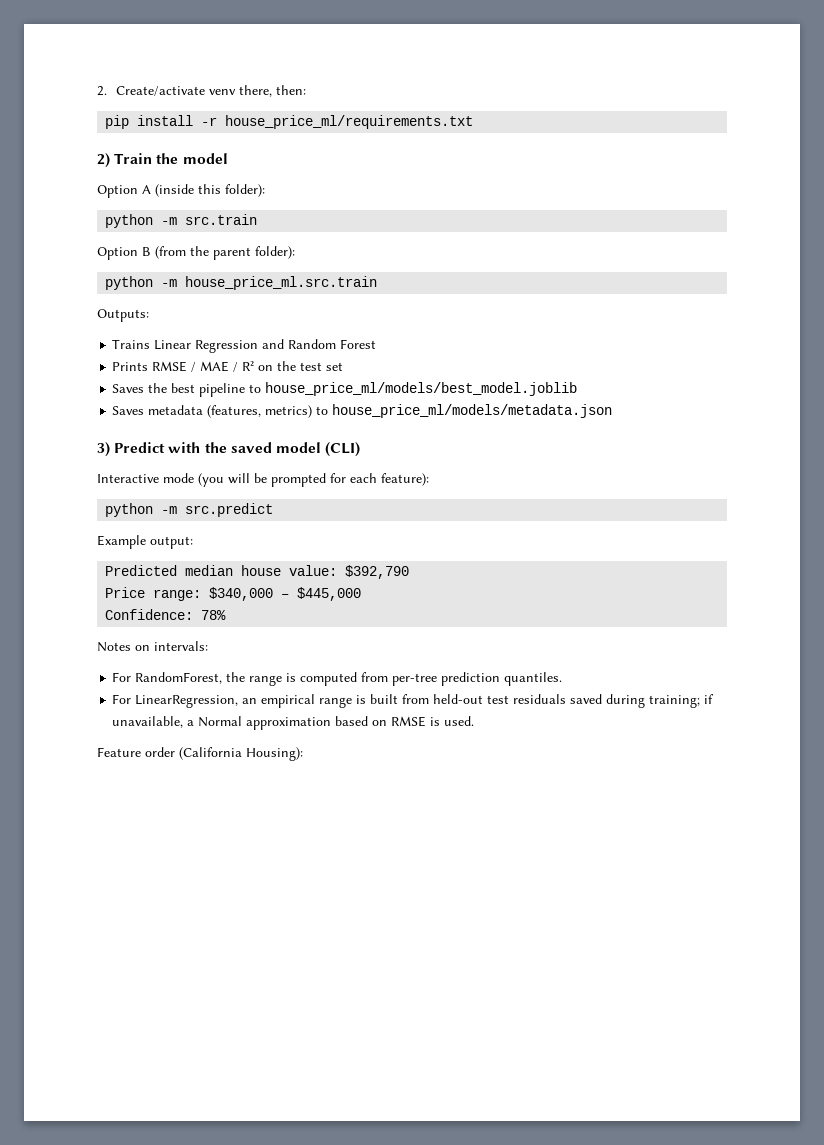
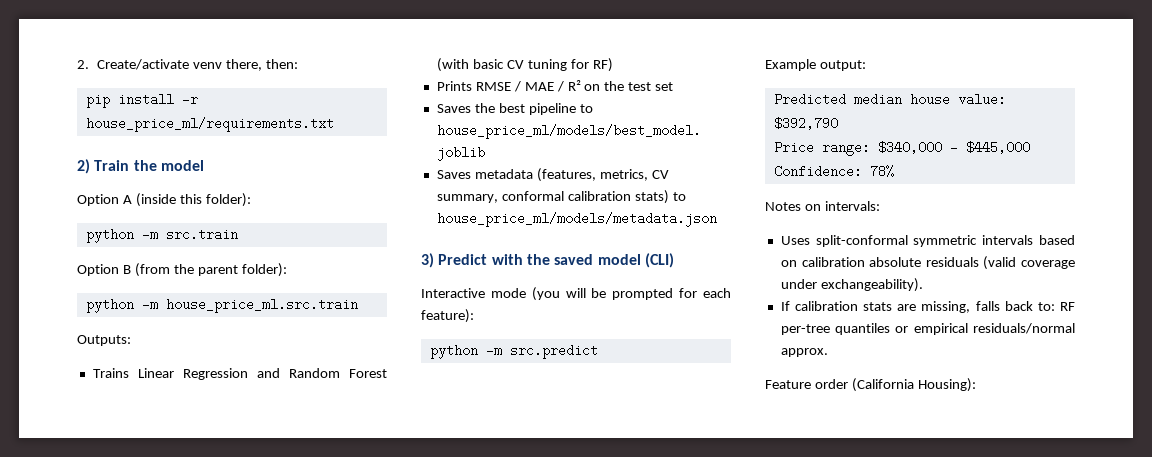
- Trains Linear Regression and Random Forest
+ Trains Linear Regression and Random Forest (with basic CV tuning for RF)
- Saves metadata (features, metrics) to house_price_ml/models/metadata.json
+ Saves metadata (features, metrics, CV summary, conformal calibration stats) to house_price_ml/models/metadata.json
- For RandomForest, the range is computed from per-tree prediction quantiles.
- For LinearRegression, an empirical range is built from held-out test residuals saved during training; if unavailable, a Normal approximation based on RMSE is used.
+ Uses split-conformal symmetric intervals based on calibration absolute residuals (valid coverage under exchangeability).
+ If calibration stats are missing, falls back to: RF per-tree quantiles or empirical residuals/normal approx.

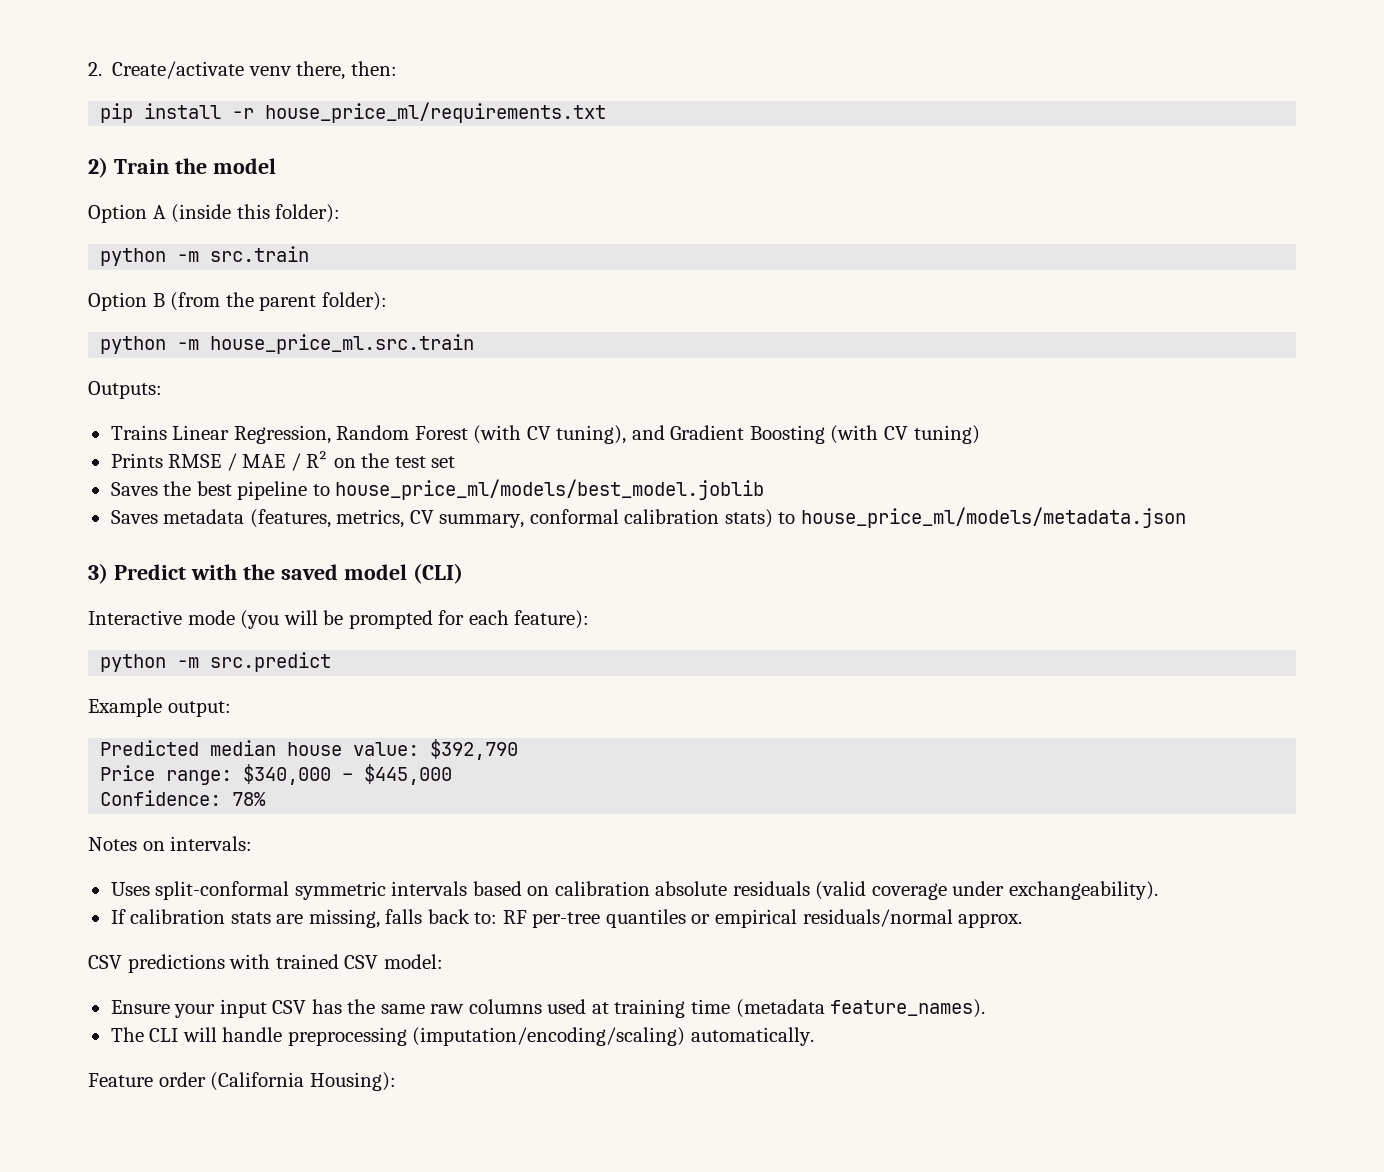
- Trains Linear Regression and Random Forest (with basic CV tuning for RF)
+ Trains Linear Regression, Random Forest (with CV tuning), and Gradient Boosting (with CV tuning)
+ CSV predictions with trained CSV model:
+ Ensure your input CSV has the same raw columns used at training time (metadata feature_names).
+ The CLI will handle preprocessing (imputation/encoding/scaling) automatically.

